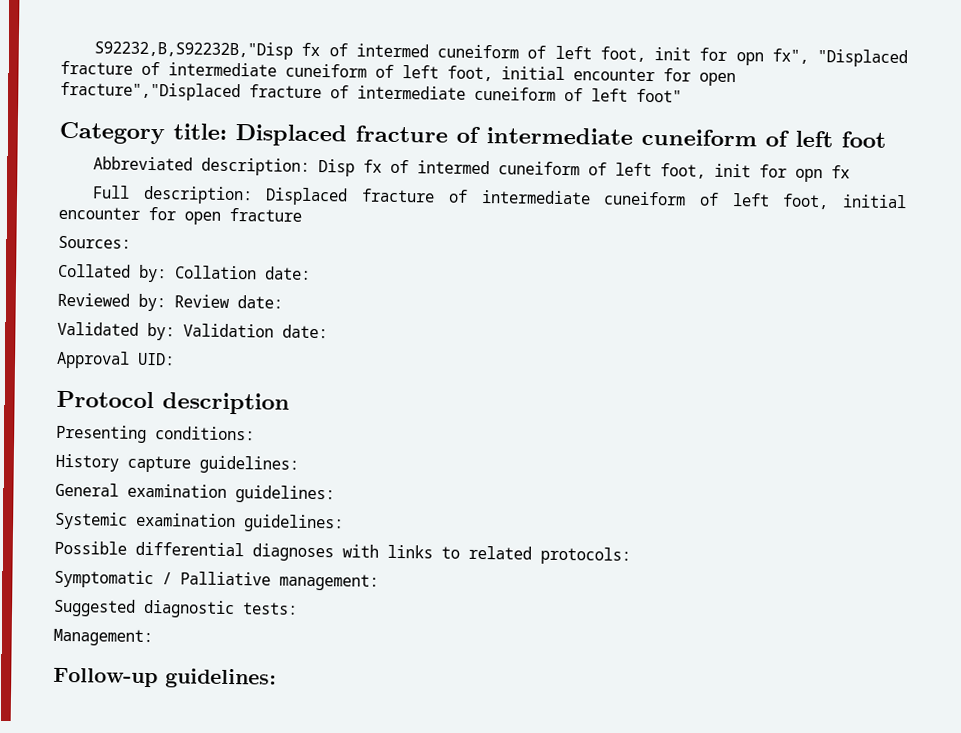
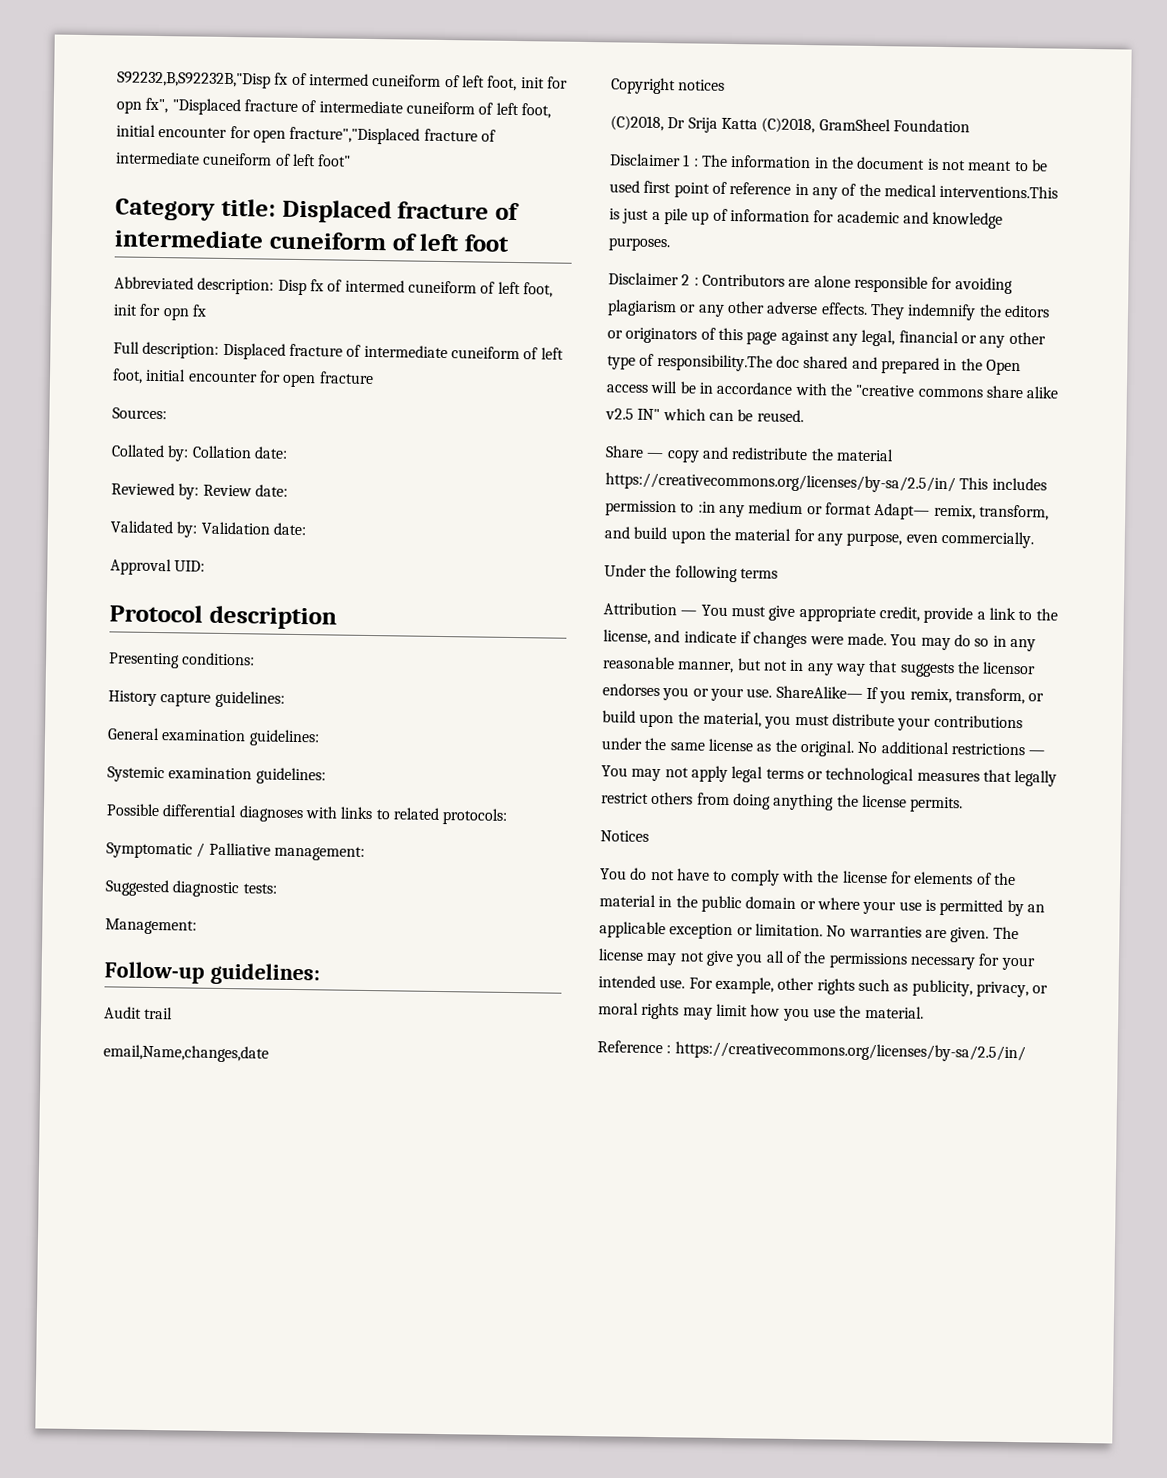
+ Audit trail
+ email,Name,changes,date
+ Copyright notices
+ (C)2018, Dr Srija Katta (C)2018, GramSheel Foundation
+ Disclaimer 1 : The information in the document is not meant to be used first point of reference in any of the medical interventions.This is just a pile up of information for academic and knowledge purposes.
+ Disclaimer 2 : Contributors are alone responsible for avoiding plagiarism or any other adverse effects. They indemnify the editors or originators of this page against any legal, financial or any other type of responsibility.The doc shared and prepared in the Open access will be in accordance with the "creative commons share alike v2.5 IN" which can be reused.
+ Share — copy and redistribute the material https://creativecommons.org/licenses/by-sa/2.5/in/ This includes permission to :in any medium or format Adapt— remix, transform, and build upon the material for any purpose, even commercially.
+ Under the following terms
+ Attribution — You must give appropriate credit, provide a link to the license, and indicate if changes were made. You may do so in any reasonable manner, but not in any way that suggests the licensor endorses you or your use. ShareAlike— If you remix, transform, or build upon the material, you must distribute your contributions under the same license as the original. No additional restrictions — You may not apply legal terms or technological measures that legally restrict others from doing anything the license permits.
+ Notices
+ You do not have to comply with the license for elements of the material in the public domain or where your use is permitted by an applicable exception or limitation. No warranties are given. The license may not give you all of the permissions necessary for your intended use. For example, other rights such as publicity, privacy, or moral rights may limit how you use the material.
+ Reference : https://creativecommons.org/licenses/by-sa/2.5/in/

